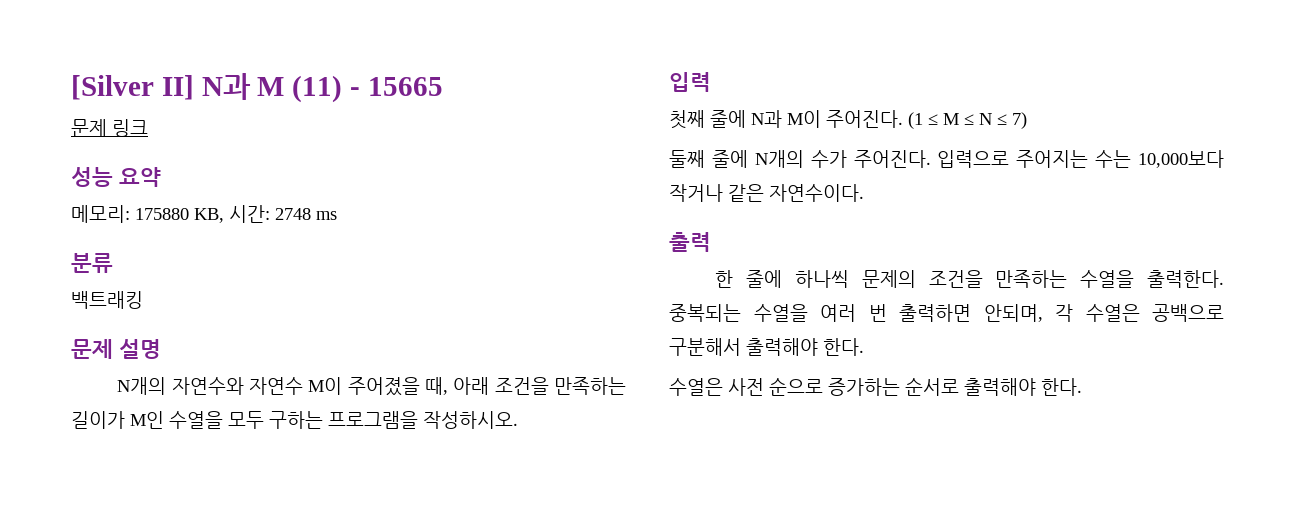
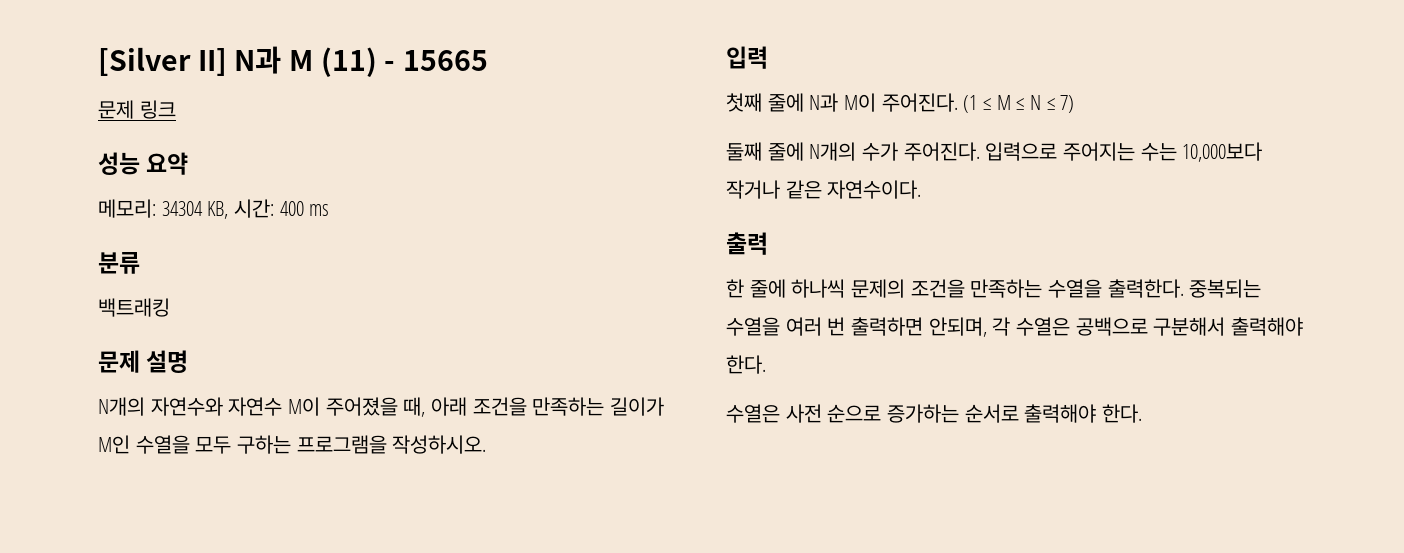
- 메모리: 175880 KB, 시간: 2748 ms
+ 메모리: 34304 KB, 시간: 400 ms

